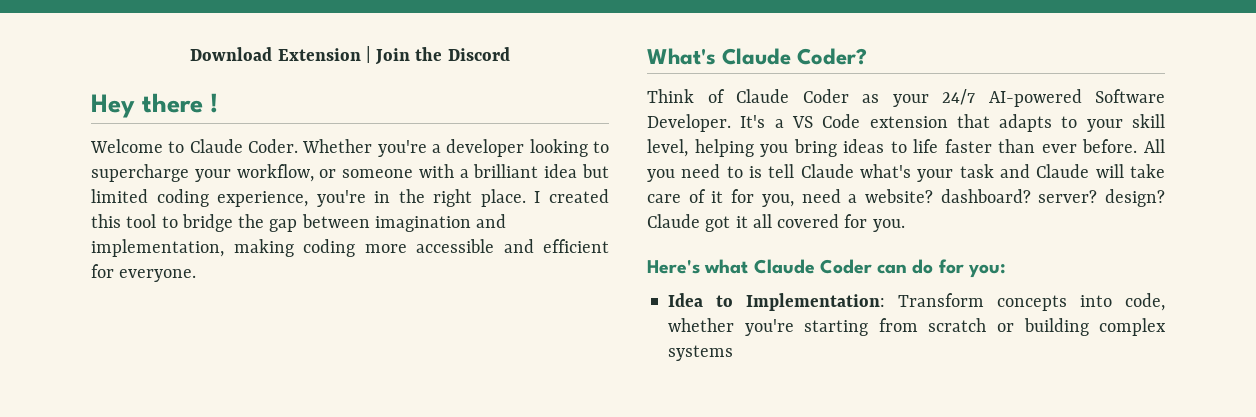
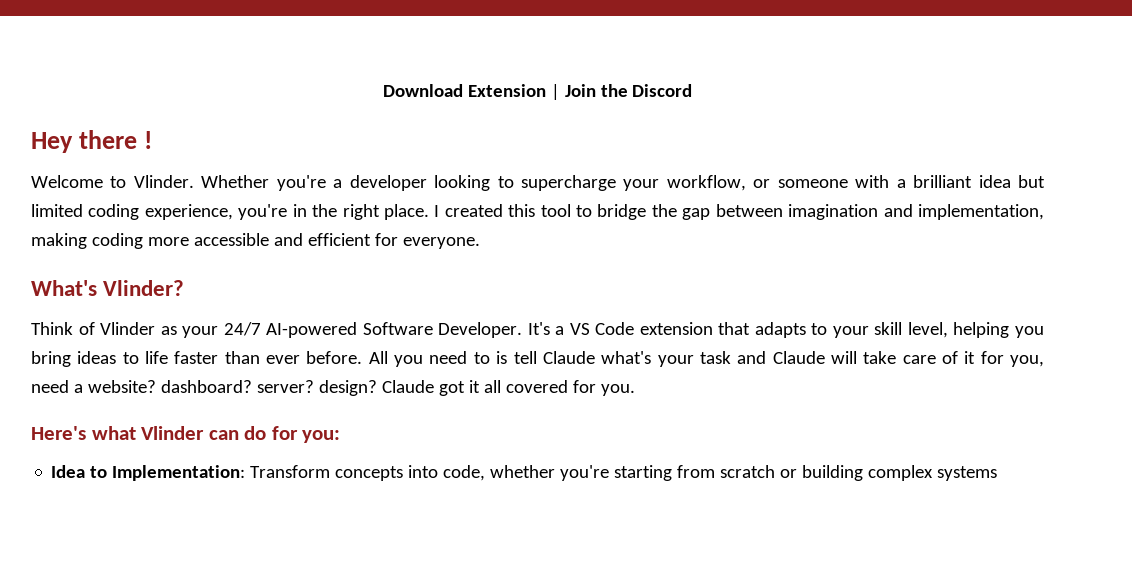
- Welcome to Claude Coder.
+ Welcome to Vlinder.
- What's Claude Coder?
+ What's Vlinder?
- Think of Claude Coder as your 24/7 AI-powered Software Developer.
+ Think of Vlinder as your 24/7 AI-powered Software Developer.
- Here's what Claude Coder can do for you:
+ Here's what Vlinder can do for you:

